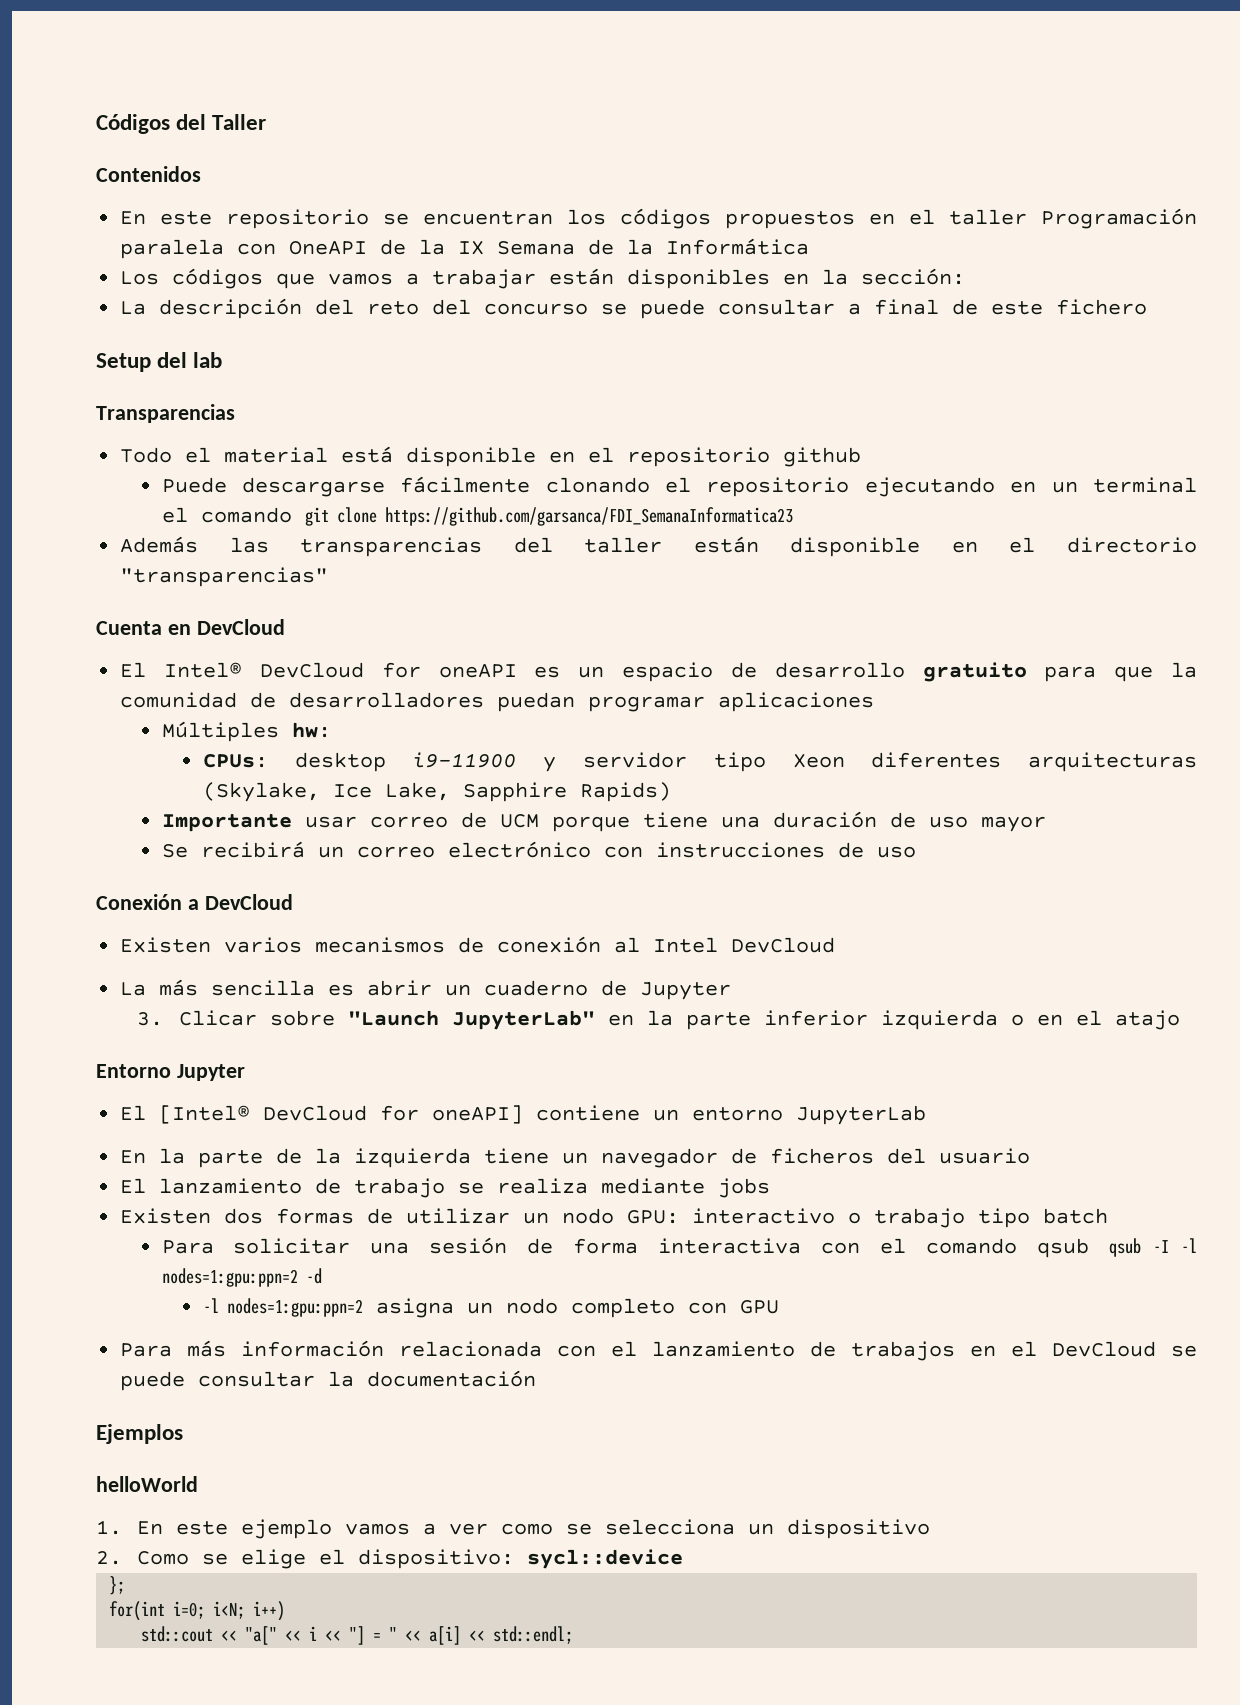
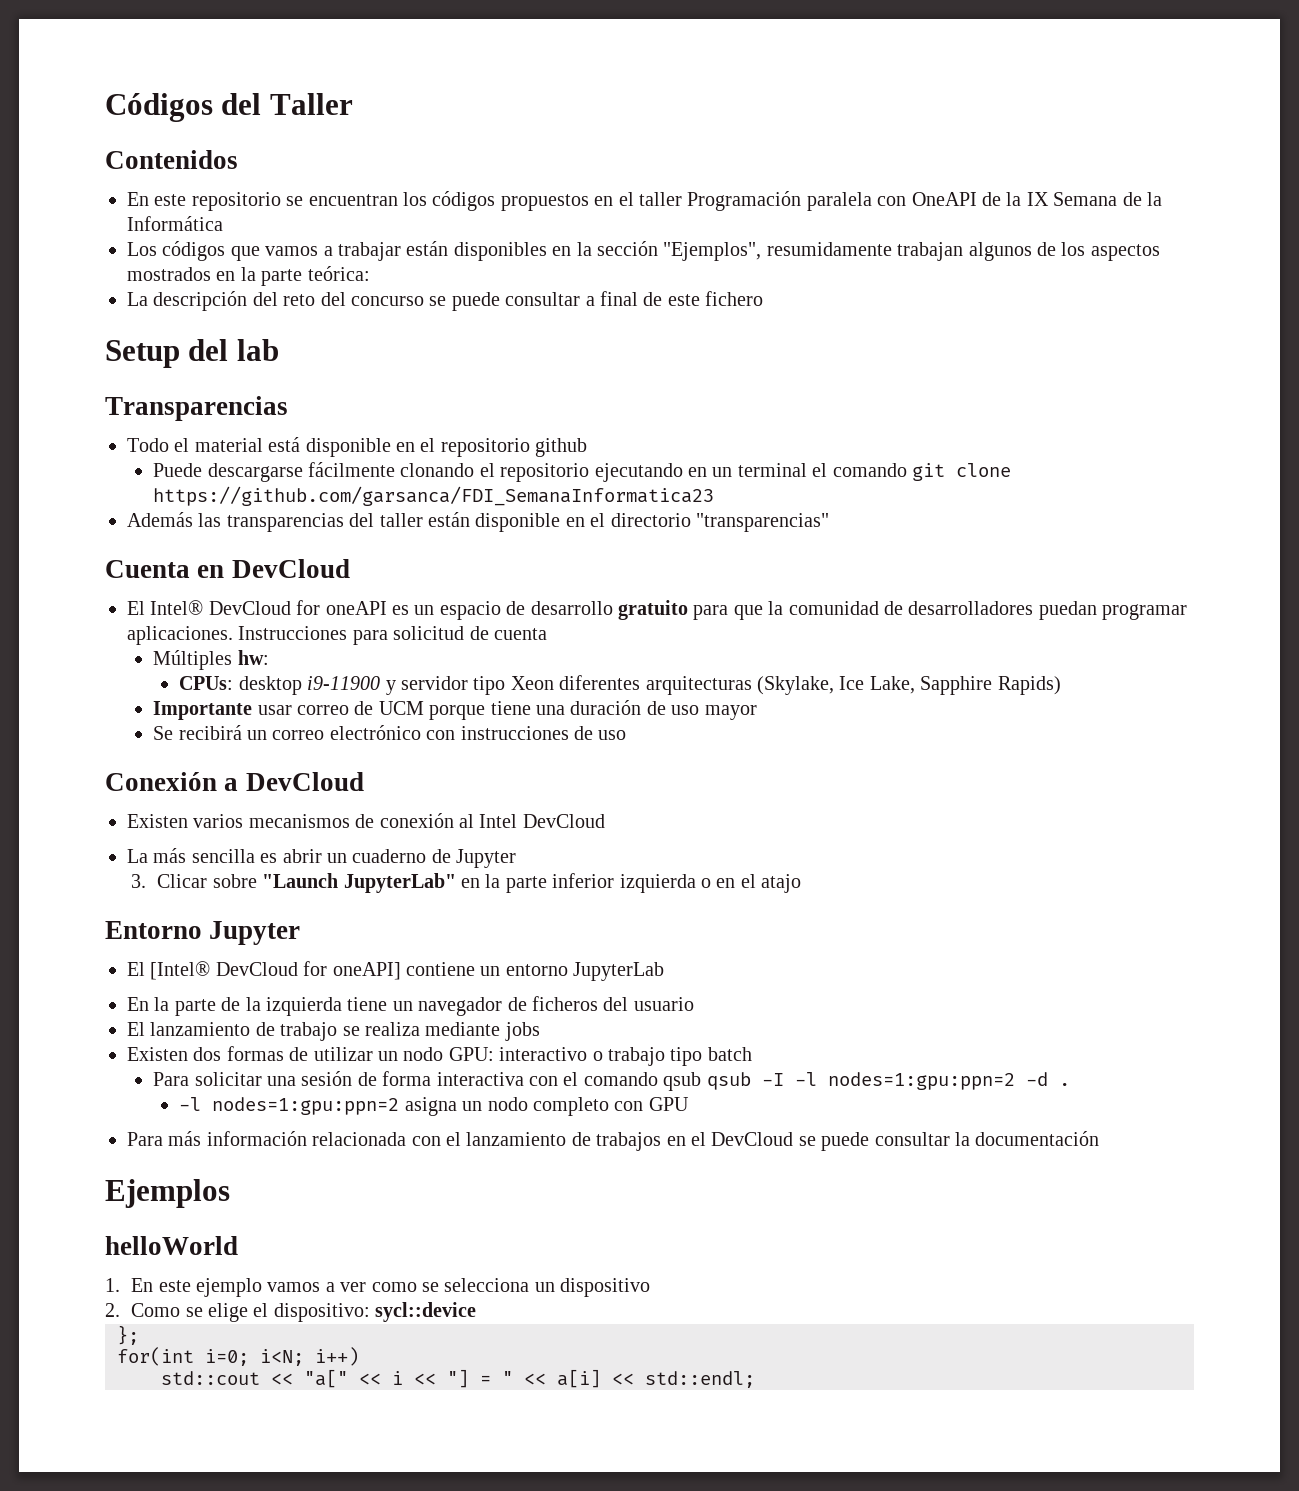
- Los códigos que vamos a trabajar están disponibles en la sección:
+ Los códigos que vamos a trabajar están disponibles en la sección "Ejemplos", resumidamente trabajan algunos de los aspectos mostrados en la parte teórica:
- El Intel® DevCloud for oneAPI es un espacio de desarrollo gratuito para que la comunidad de desarrolladores puedan programar aplicaciones
+ El Intel® DevCloud for oneAPI es un espacio de desarrollo gratuito para que la comunidad de desarrolladores puedan programar aplicaciones. Instrucciones para solicitud de cuenta
- Para solicitar una sesión de forma interactiva con el comando qsub qsub -I -l nodes=1:gpu:ppn=2 -d
+ Para solicitar una sesión de forma interactiva con el comando qsub qsub -I -l nodes=1:gpu:ppn=2 -d .

